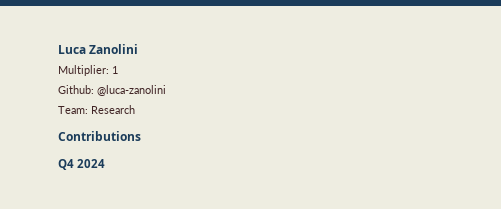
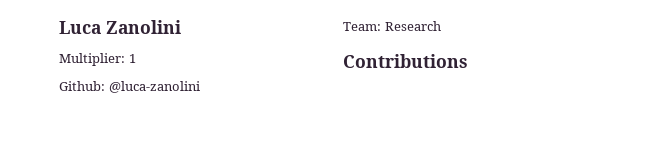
- Q4 2024

